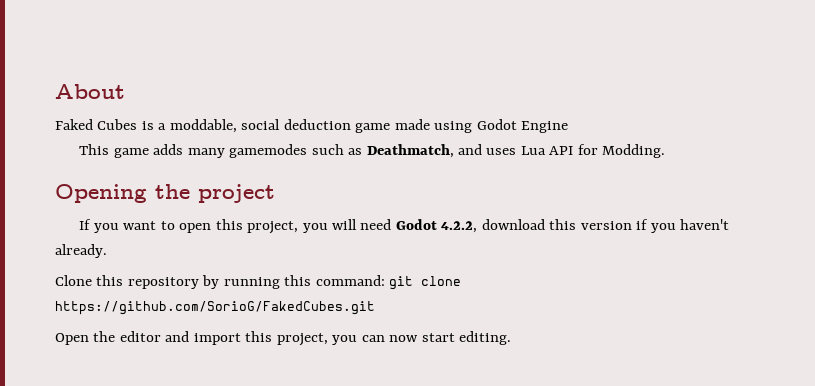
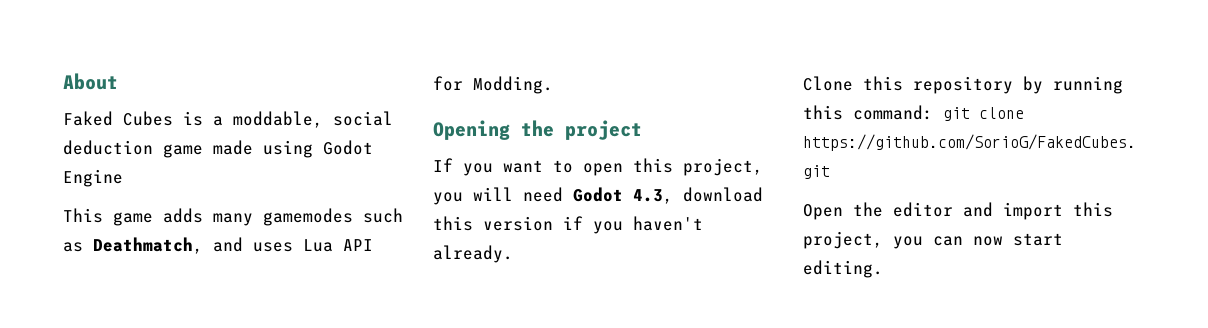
- If you want to open this project, you will need Godot 4.2.2, download this version if you haven't already.
+ If you want to open this project, you will need Godot 4.3, download this version if you haven't already.

